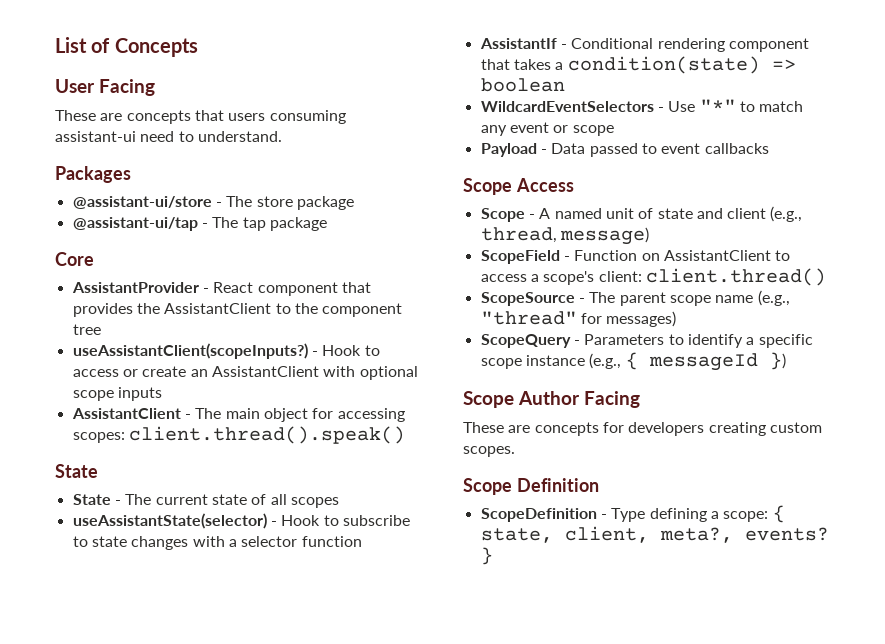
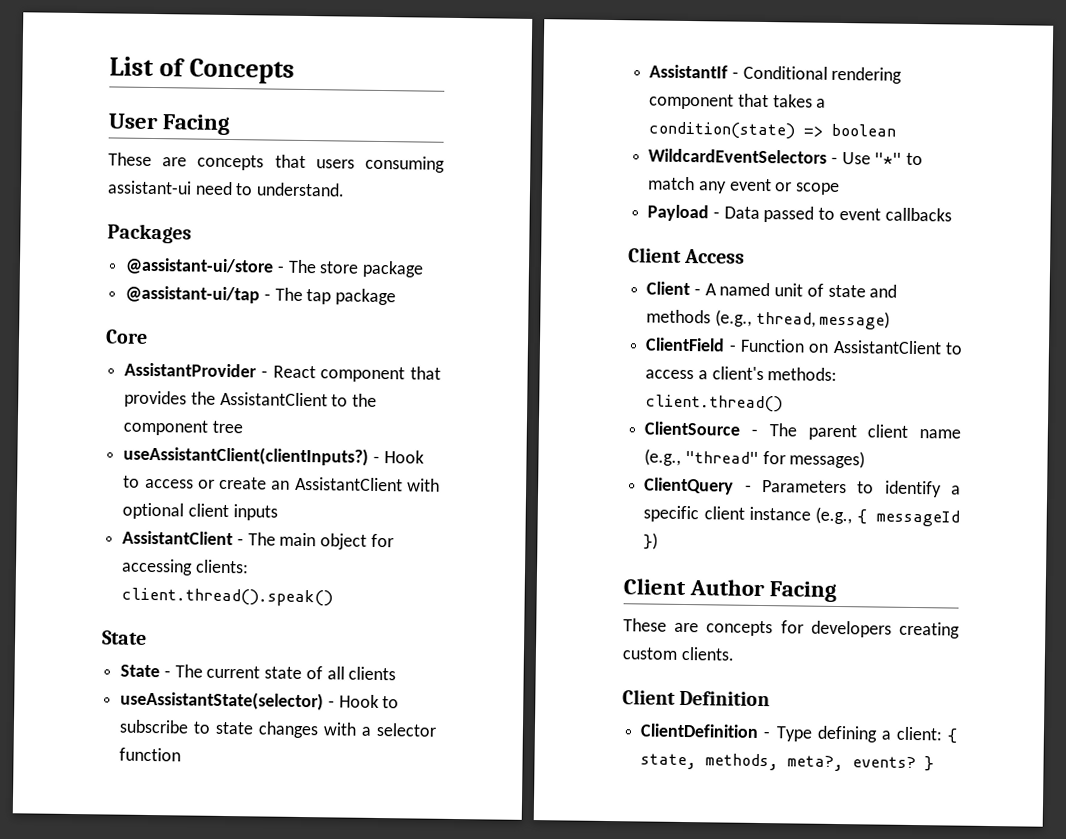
- useAssistantClient(scopeInputs?)
+ useAssistantClient(clientInputs?)
- - Hook to access or create an AssistantClient with optional scope inputs
+ - Hook to access or create an AssistantClient with optional client inputs
- AssistantClient - The main object for accessing scopes: client.thread().speak()
+ AssistantClient - The main object for accessing clients: client.thread().speak()
- State - The current state of all scopes
+ State - The current state of all clients
- Scope Access
+ Client Access
- Scope - A named unit of state and client (e.g., thread, message)
+ Client - A named unit of state and methods (e.g., thread, message)
- ScopeField - Function on AssistantClient to access a scope's client: client.thread()
+ ClientField - Function on AssistantClient to access a client's methods: client.thread()
- ScopeSource - The parent scope name (e.g., "thread" for messages)
+ ClientSource - The parent client name (e.g., "thread" for messages)
- ScopeQuery - Parameters to identify a specific scope instance (e.g., { messageId })
+ ClientQuery - Parameters to identify a specific client instance (e.g., { messageId })
- Scope Author Facing
+ Client Author Facing
- These are concepts for developers creating custom scopes.
- Scope Definition
+ These are concepts for developers creating custom clients.
+ Client Definition
- ScopeDefinition - Type defining a scope: { state, client, meta?, events?
+ ClientDefinition - Type defining a client: { state, methods, meta?, events?

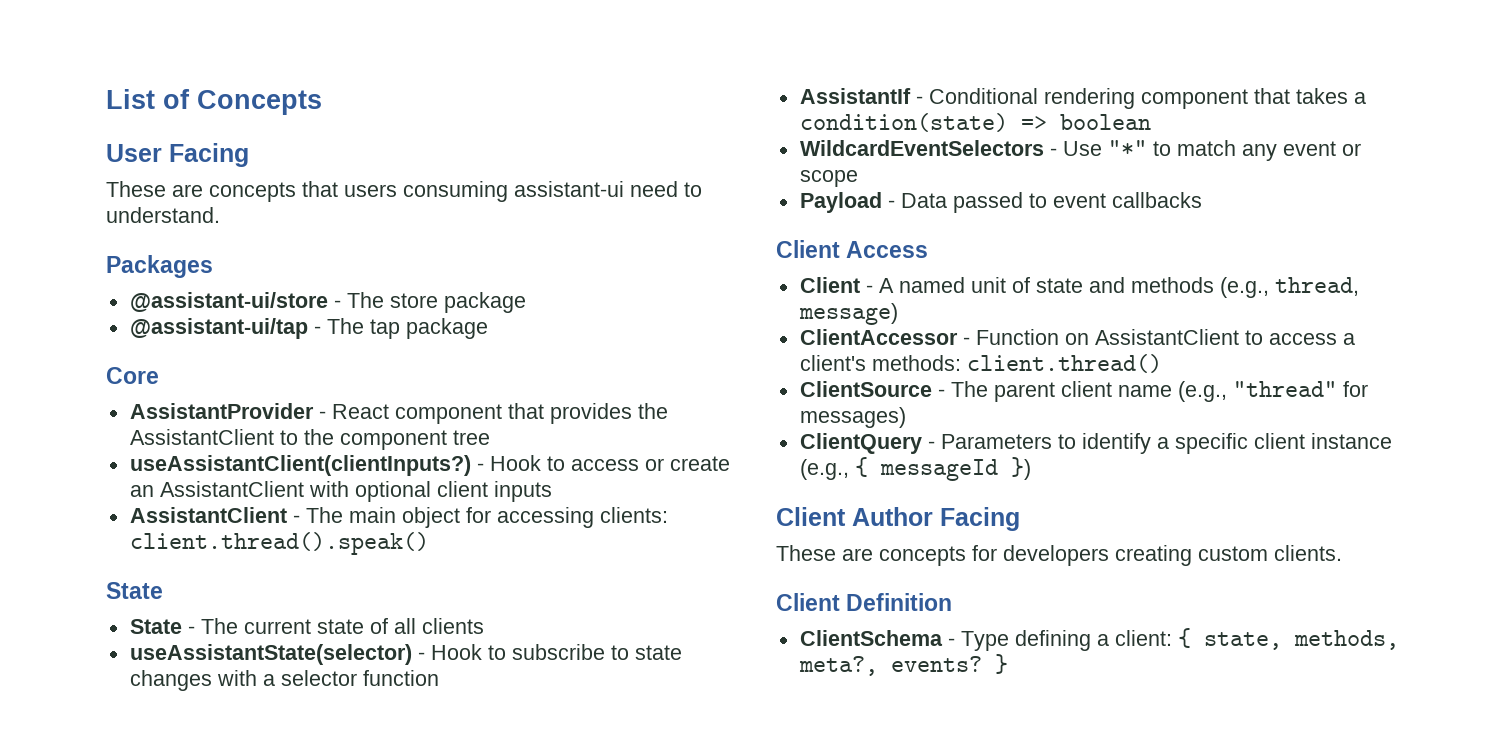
- ClientField - Function on AssistantClient to access a client's methods: client.thread()
+ ClientAccessor - Function on AssistantClient to access a client's methods: client.thread()
- ClientDefinition - Type defining a client: { state, methods, meta?, events?
+ ClientSchema - Type defining a client: { state, methods, meta?, events?

